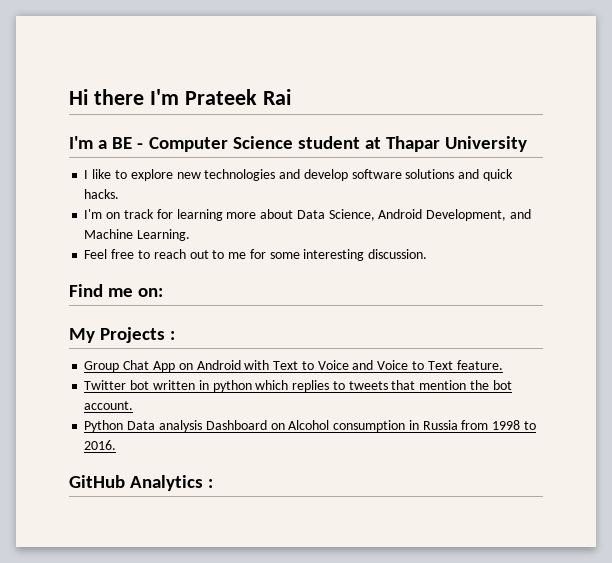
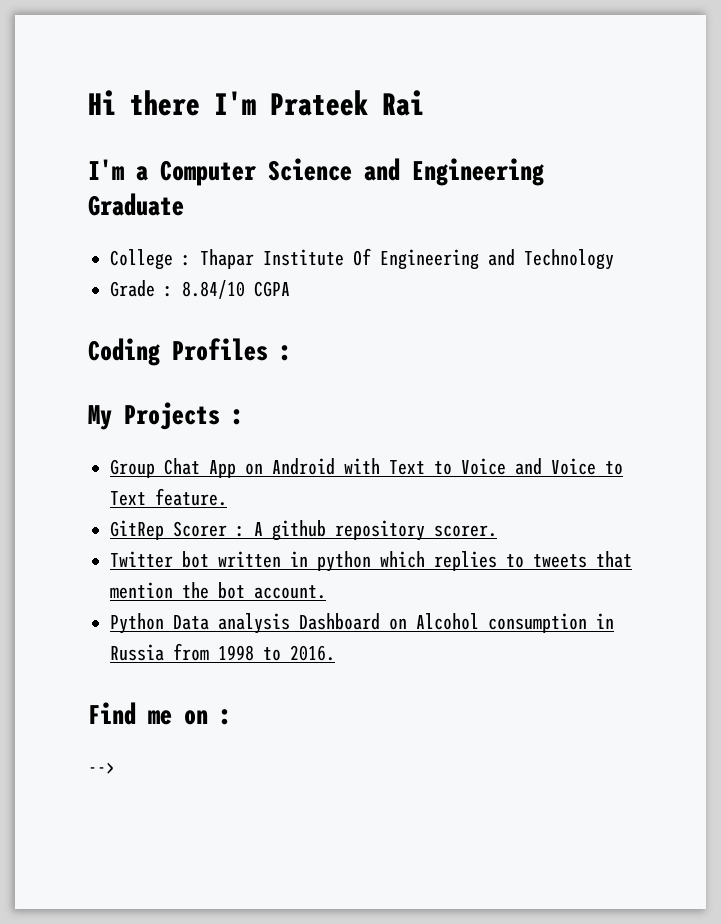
- I'm a BE - Computer Science student at Thapar University
- I like to explore new technologies and develop software solutions and quick hacks.
- I'm on track for learning more about Data Science, Android Development, and Machine Learning.
- Feel free to reach out to me for some interesting discussion.
- Find me on:
+ I'm a Computer Science and Engineering Graduate
+ College : Thapar Institute Of Engineering and Technology
+ Grade : 8.84/10 CGPA
+ Coding Profiles :
+ GitRep Scorer : A github repository scorer.
- GitHub Analytics :
+ Find me on :
+ -->

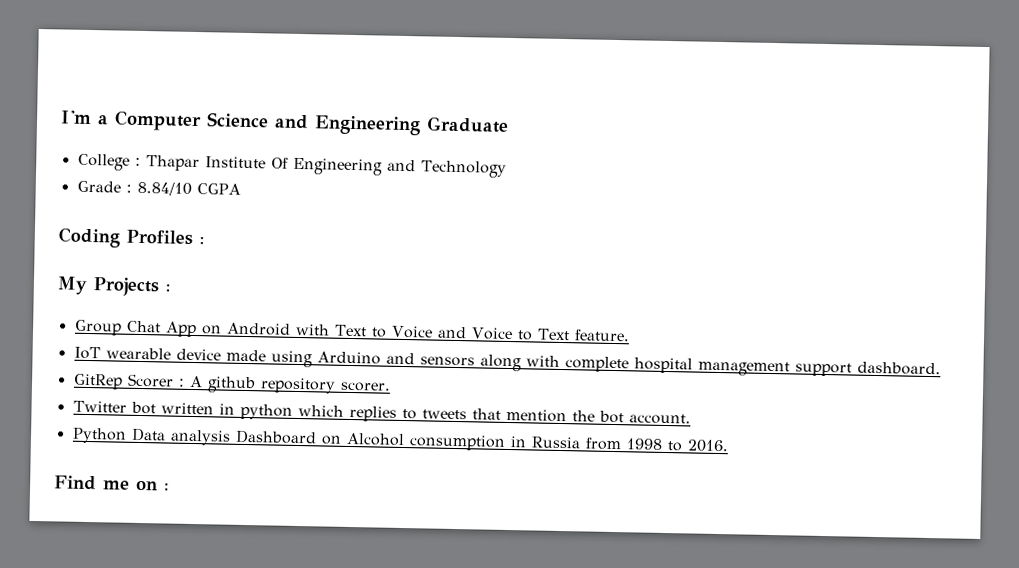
- Hi there I'm Prateek Rai
+ IoT wearable device made using Arduino and sensors along with complete hospital management support dashboard.
- -->

